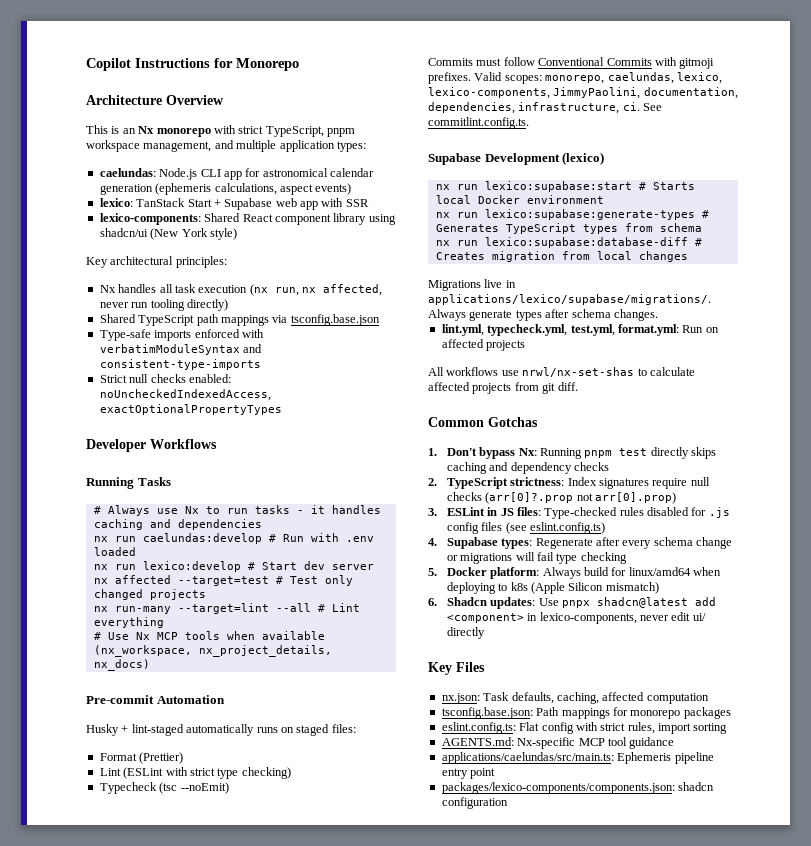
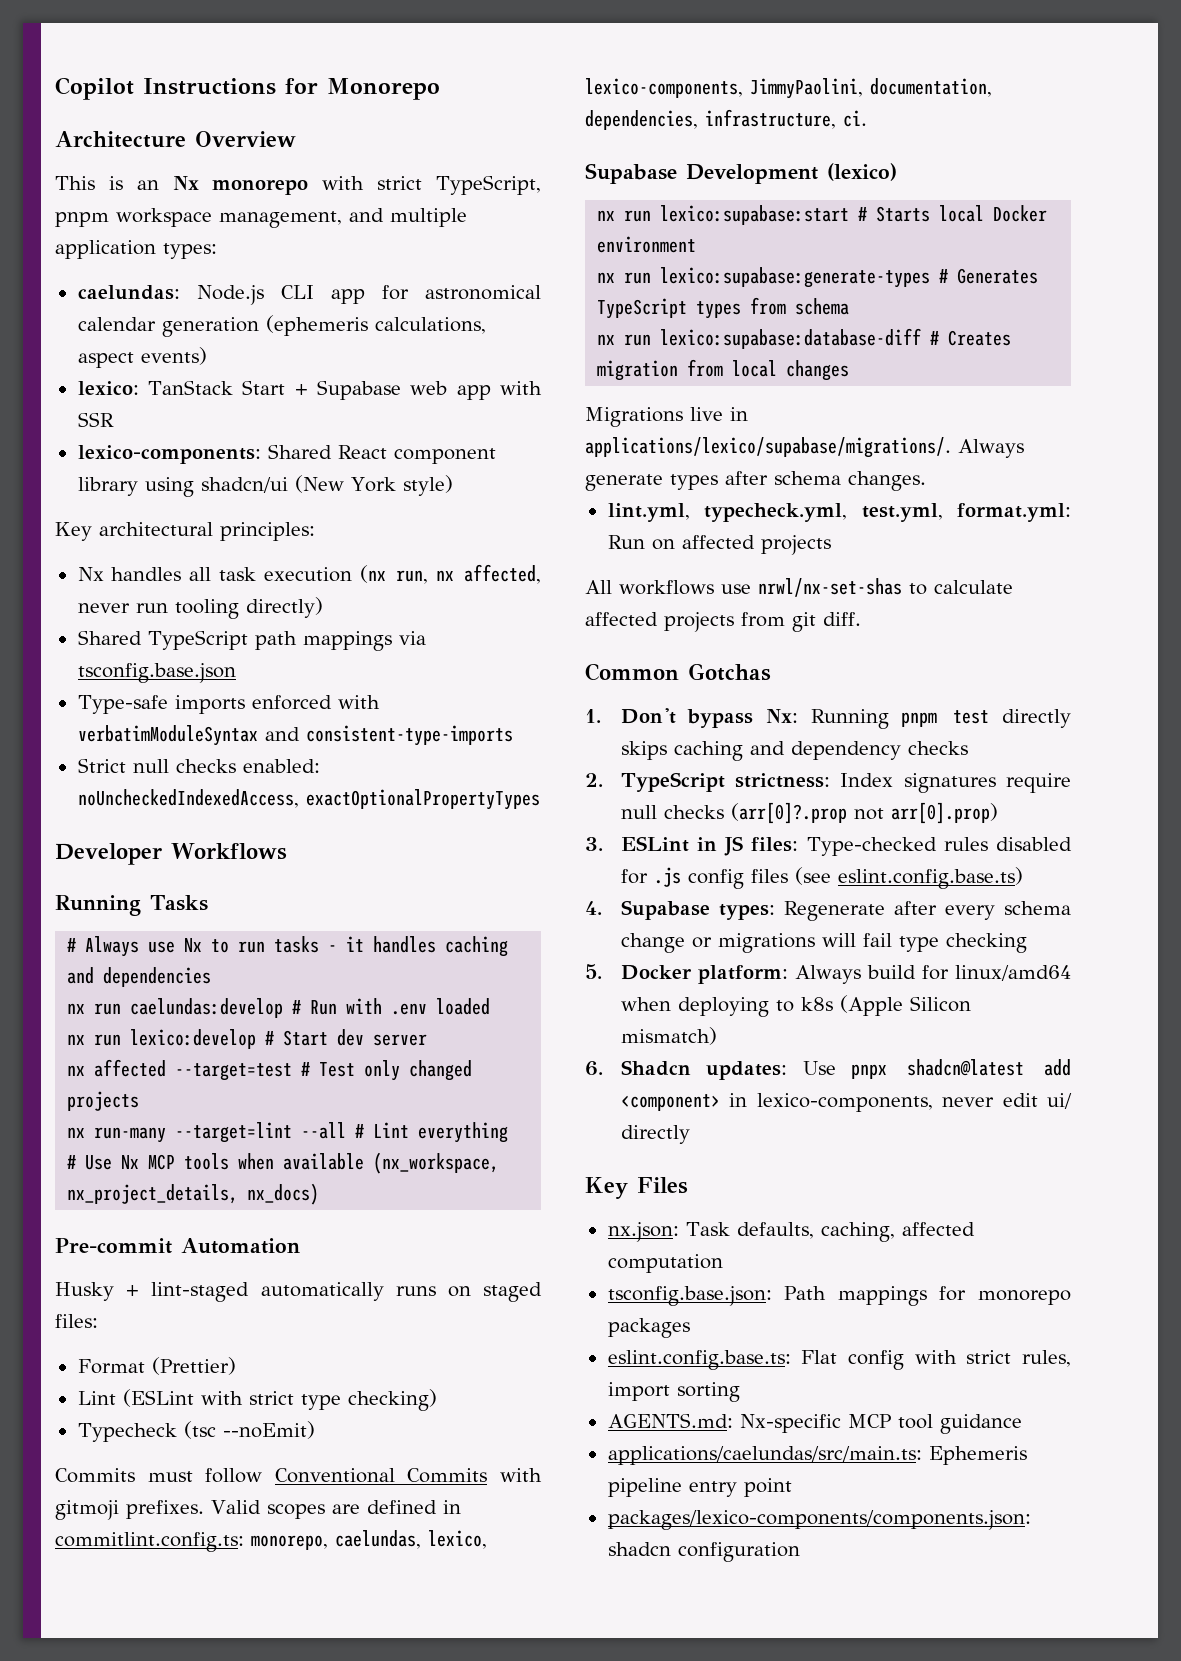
- Valid scopes: monorepo, caelundas, lexico, lexico-components, JimmyPaolini, documentation, dependencies, infrastructure, ci. See commitlint.config.ts.
+ Valid scopes are defined in commitlint.config.ts: monorepo, caelundas, lexico, lexico-components, JimmyPaolini, documentation, dependencies, infrastructure, ci.
- 3. ESLint in JS files: Type-checked rules disabled for .js config files (see eslint.config.ts)
+ 3. ESLint in JS files: Type-checked rules disabled for .js config files (see eslint.config.base.ts)
- eslint.config.ts: Flat config with strict rules, import sorting
+ eslint.config.base.ts: Flat config with strict rules, import sorting

